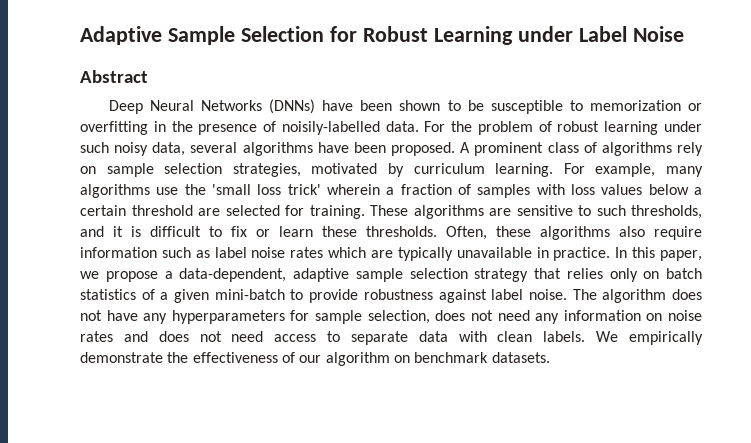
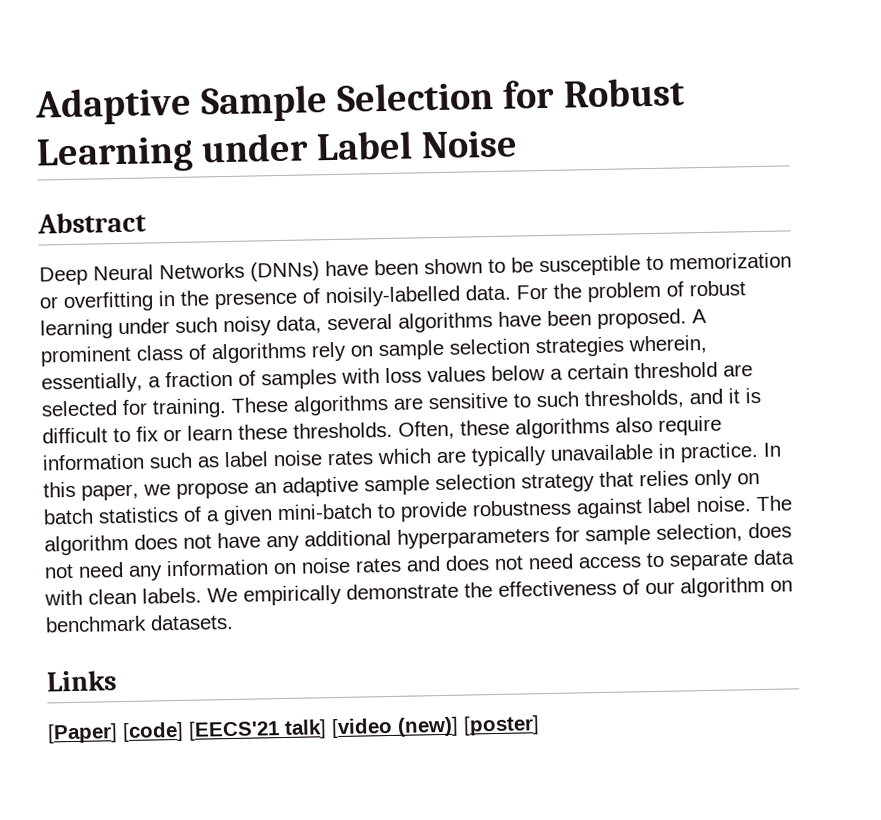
- A prominent class of algorithms rely on sample selection strategies, motivated by curriculum learning. For example, many algorithms use the 'small loss trick' wherein a fraction of samples with loss values below a certain threshold are selected for training.
+ A prominent class of algorithms rely on sample selection strategies wherein, essentially, a fraction of samples with loss values below a certain threshold are selected for training.
- In this paper, we propose a data-dependent, adaptive sample selection strategy that relies only on batch statistics of a given mini-batch to provide robustness against label noise.
+ In this paper, we propose an adaptive sample selection strategy that relies only on batch statistics of a given mini-batch to provide robustness against label noise.
- The algorithm does not have any hyperparameters for sample selection, does not need any information on noise rates and does not need access to separate data with clean labels.
+ The algorithm does not have any additional hyperparameters for sample selection, does not need any information on noise rates and does not need access to separate data with clean labels.
+ Links
+ [Paper] [code] [EECS'21 talk] [video (new)] [poster]

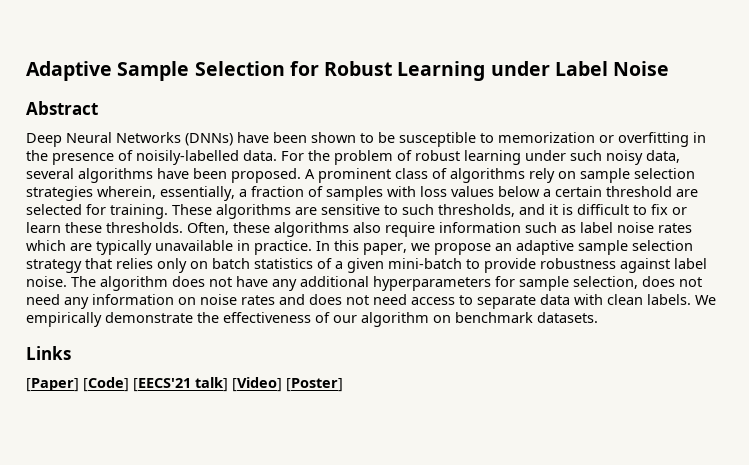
- [Paper] [code] [EECS'21 talk] [video (new)] [poster]
+ [Paper] [Code] [EECS'21 talk] [Video] [Poster]

